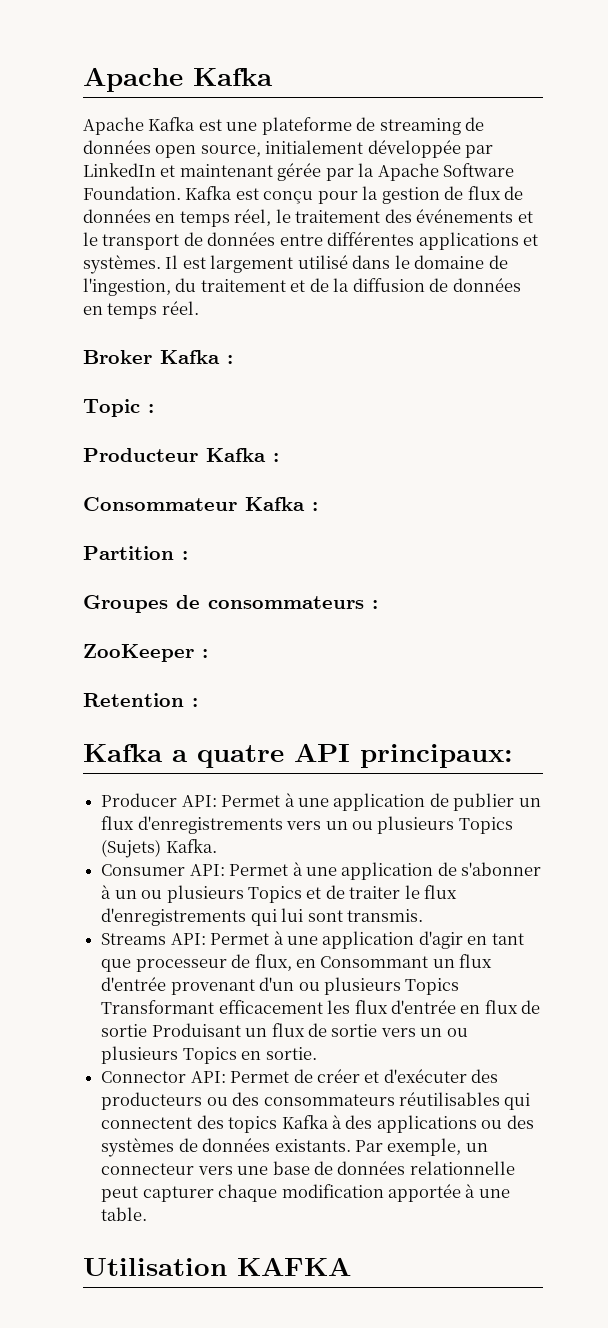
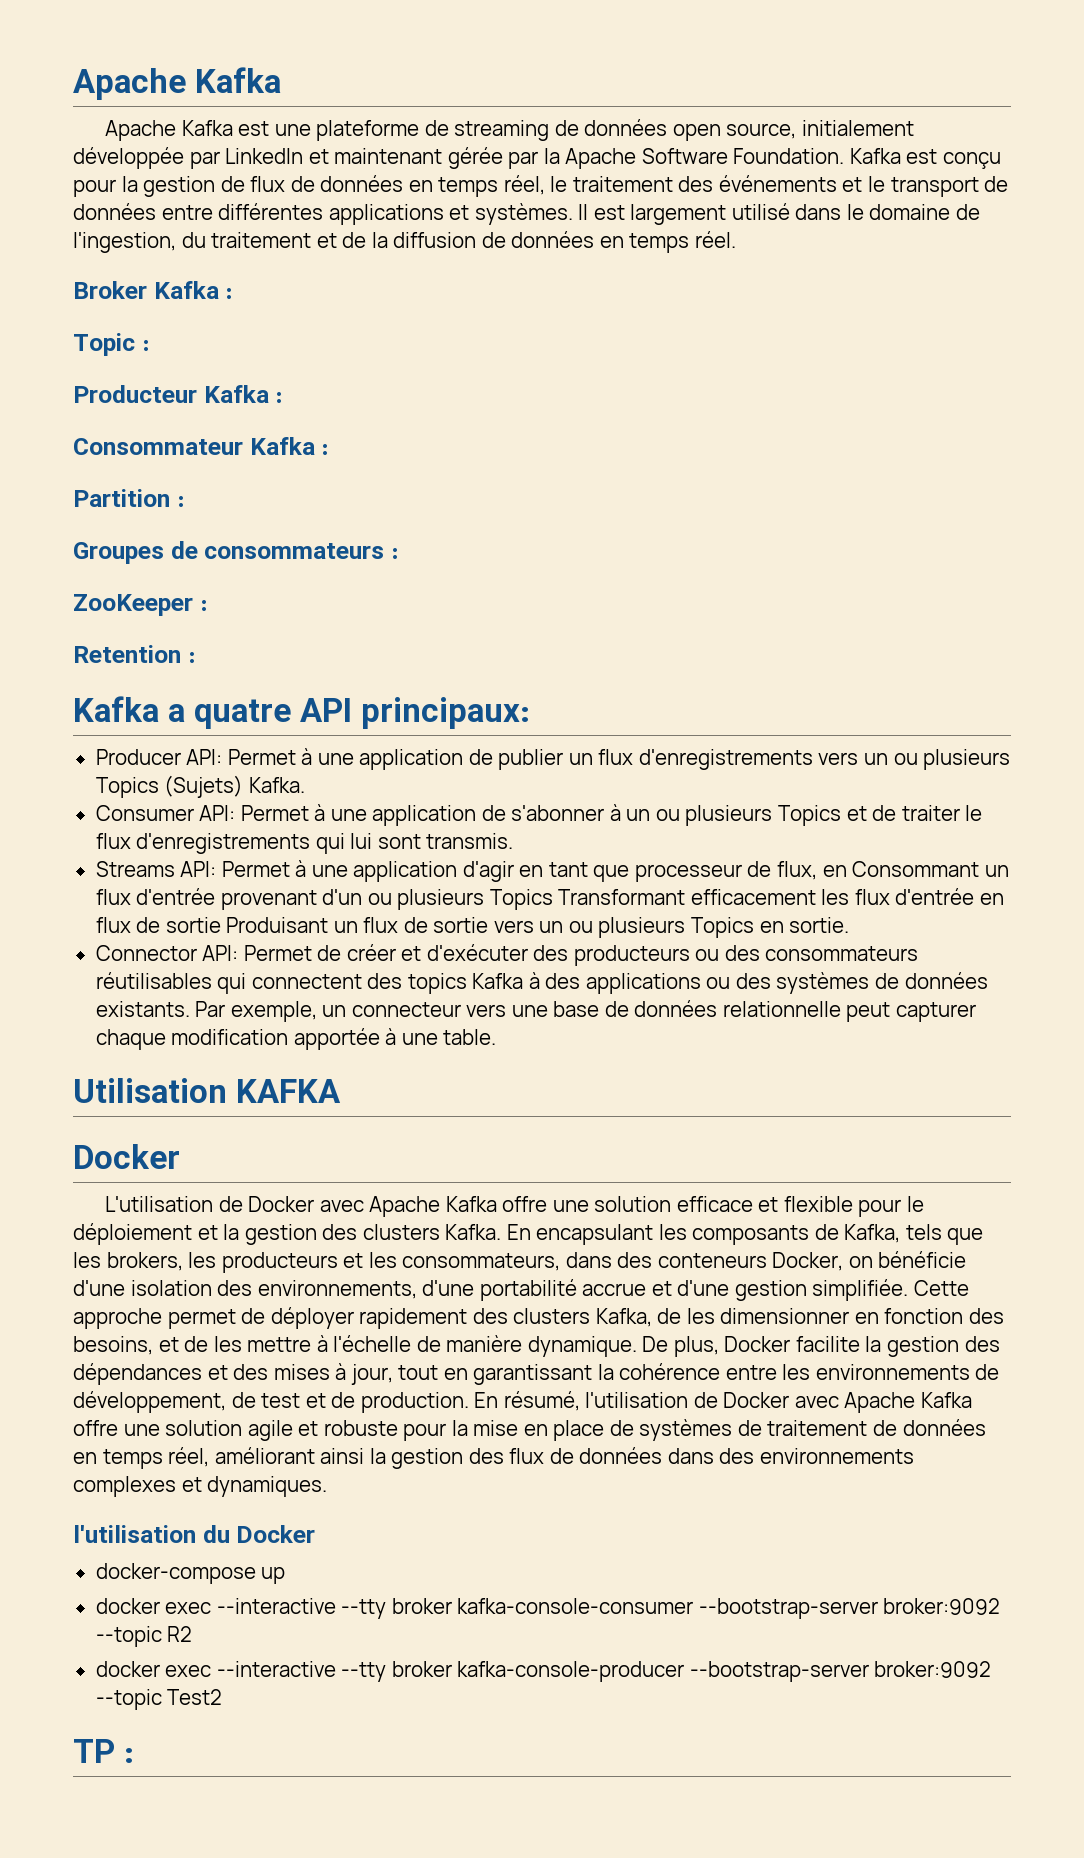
  Utilisation KAFKA
+ Docker
+ L'utilisation de Docker avec Apache Kafka offre une solution efficace et flexible pour le déploiement et la gestion des clusters Kafka. En encapsulant les composants de Kafka, tels que les brokers, les producteurs et les consommateurs, dans des conteneurs Docker, on bénéficie d'une isolation des environnements, d'une portabilité accrue et d'une gestion simplifiée. Cette approche permet de déployer rapidement des clusters Kafka, de les dimensionner en fonction des besoins, et de les mettre à l'échelle de manière dynamique. De plus, Docker facilite la gestion des dépendances et des mises à jour, tout en garantissant la cohérence entre les environnements de développement, de test et de production. En résumé, l'utilisation de Docker avec Apache Kafka offre une solution agile et robuste pour la mise en place de systèmes de traitement de données en temps réel, améliorant ainsi la gestion des flux de données dans des environnements complexes et dynamiques.
+ l'utilisation du Docker
+ docker-compose up
+ docker exec --interactive --tty broker kafka-console-consumer --bootstrap-server broker:9092 --topic R2
+ docker exec --interactive --tty broker kafka-console-producer --bootstrap-server broker:9092 --topic Test2
+ TP :

